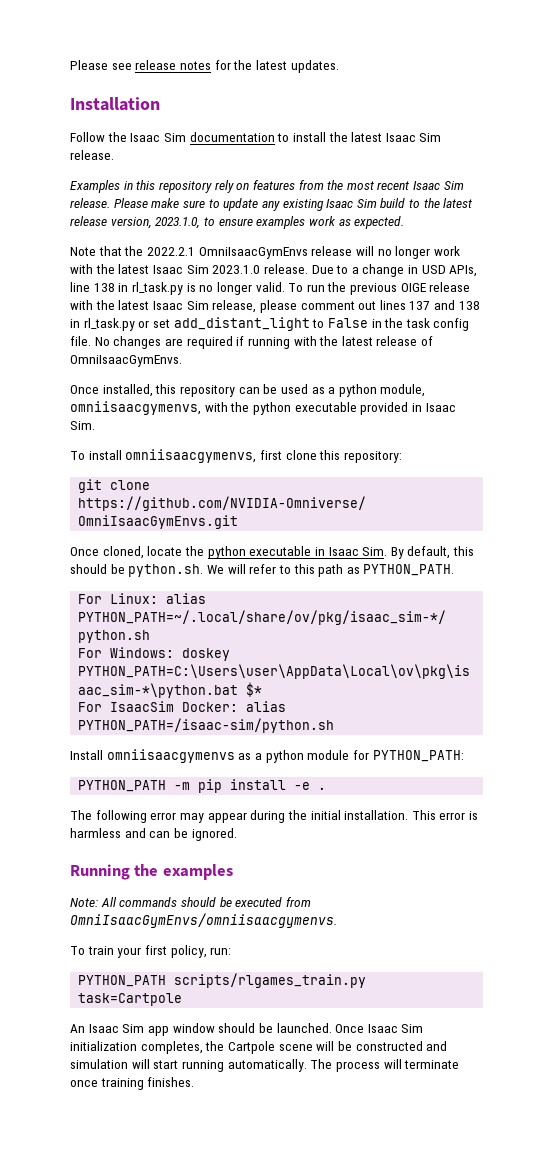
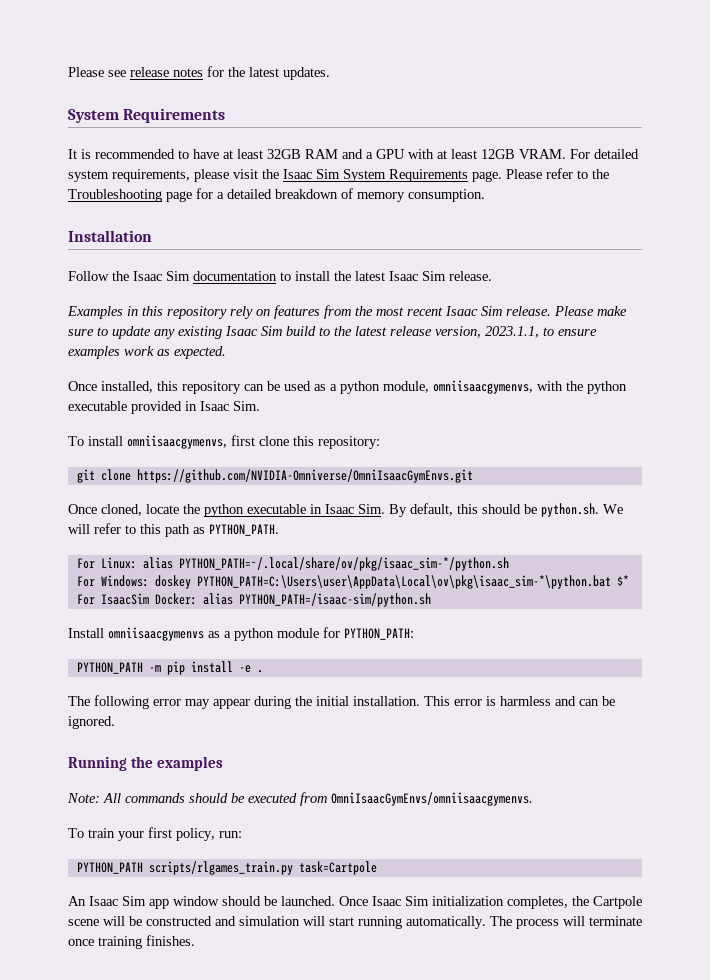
  Please see release notes for the latest updates.
+ System Requirements
+ It is recommended to have at least 32GB RAM and a GPU with at least 12GB VRAM. For detailed system requirements, please visit the Isaac Sim System Requirements page. Please refer to the Troubleshooting page for a detailed breakdown of memory consumption.
- Please make sure to update any existing Isaac Sim build to the latest release version, 2023.1.0, to ensure examples work as expected.
+ Please make sure to update any existing Isaac Sim build to the latest release version, 2023.1.1, to ensure examples work as expected.
- Note that the 2022.2.1 OmniIsaacGymEnvs release will no longer work with the latest Isaac Sim 2023.1.0 release. Due to a change in USD APIs, line 138 in rl_task.py is no longer valid. To run the previous OIGE release with the latest Isaac Sim release, please comment out lines 137 and 138 in rl_task.py or set add_distant_light to False in the task config file. No changes are required if running with the latest release of OmniIsaacGymEnvs.

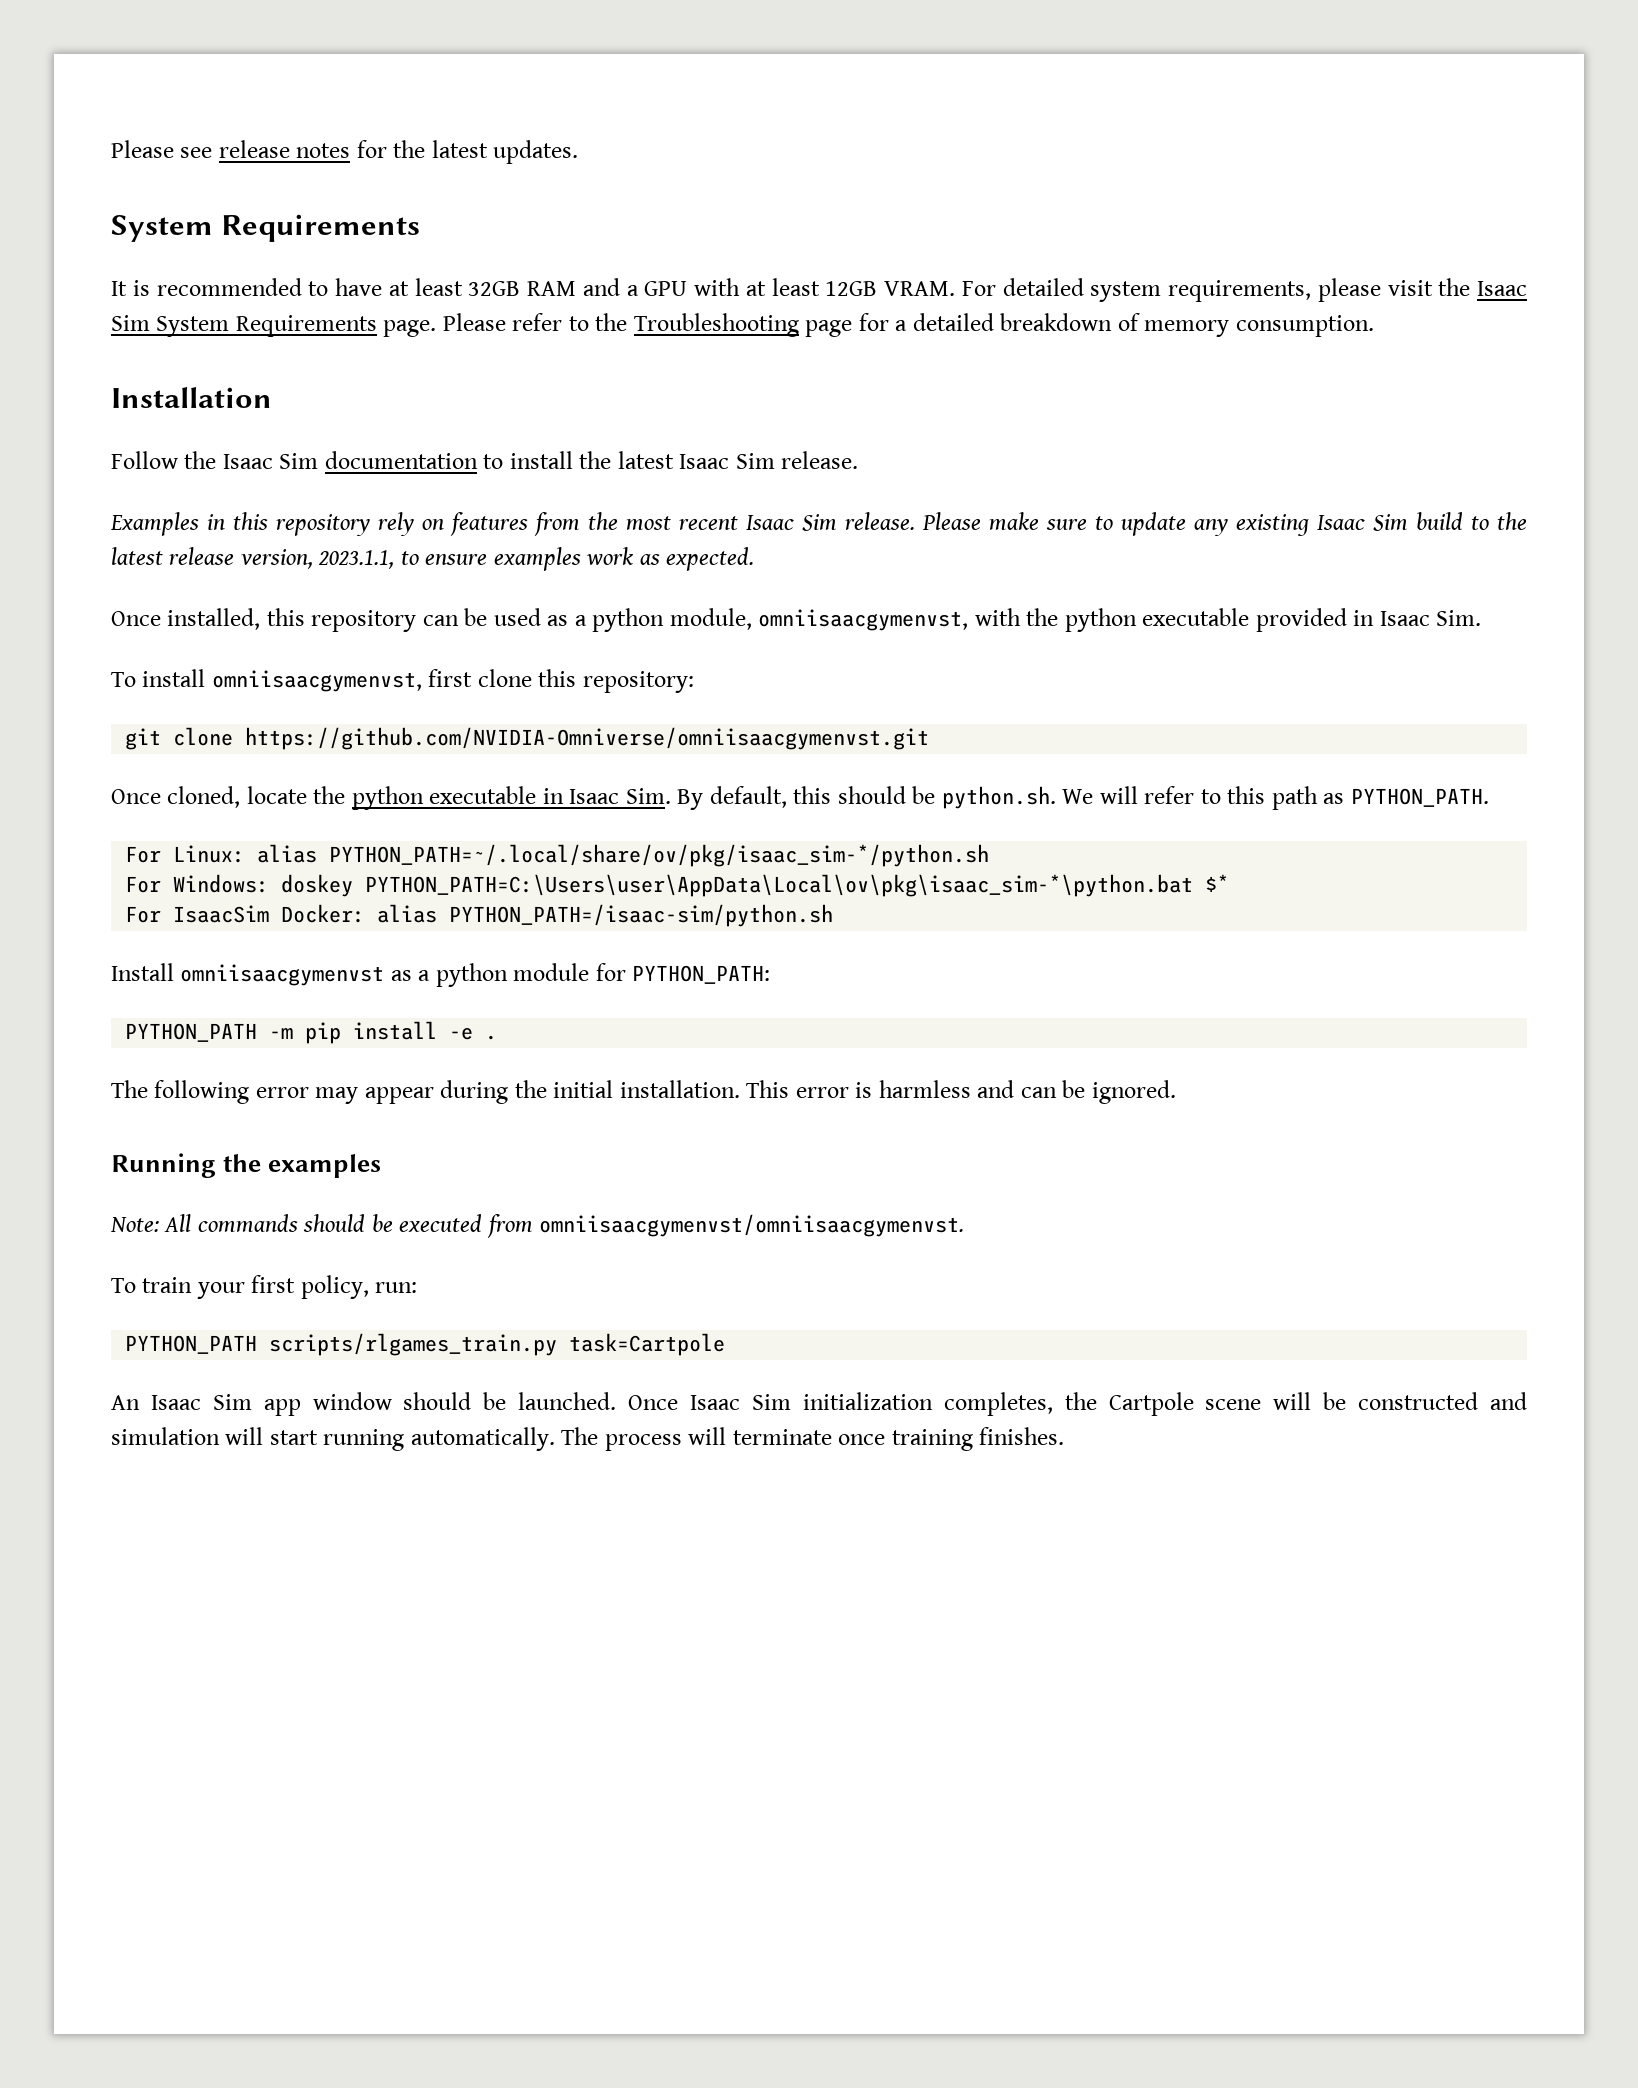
- Once installed, this repository can be used as a python module, omniisaacgymenvs, with the python executable provided in Isaac Sim.
+ Once installed, this repository can be used as a python module, omniisaacgymenvst, with the python executable provided in Isaac Sim.
- To install omniisaacgymenvs, first clone this repository:
+ To install omniisaacgymenvst, first clone this repository:
- git clone https://github.com/NVIDIA-Omniverse/OmniIsaacGymEnvs.git
+ git clone https://github.com/NVIDIA-Omniverse/omniisaacgymenvst.git
- Install omniisaacgymenvs as a python module for PYTHON_PATH:
+ Install omniisaacgymenvst as a python module for PYTHON_PATH:
- Note: All commands should be executed from OmniIsaacGymEnvs/omniisaacgymenvs.
+ Note: All commands should be executed from omniisaacgymenvst/omniisaacgymenvst.

